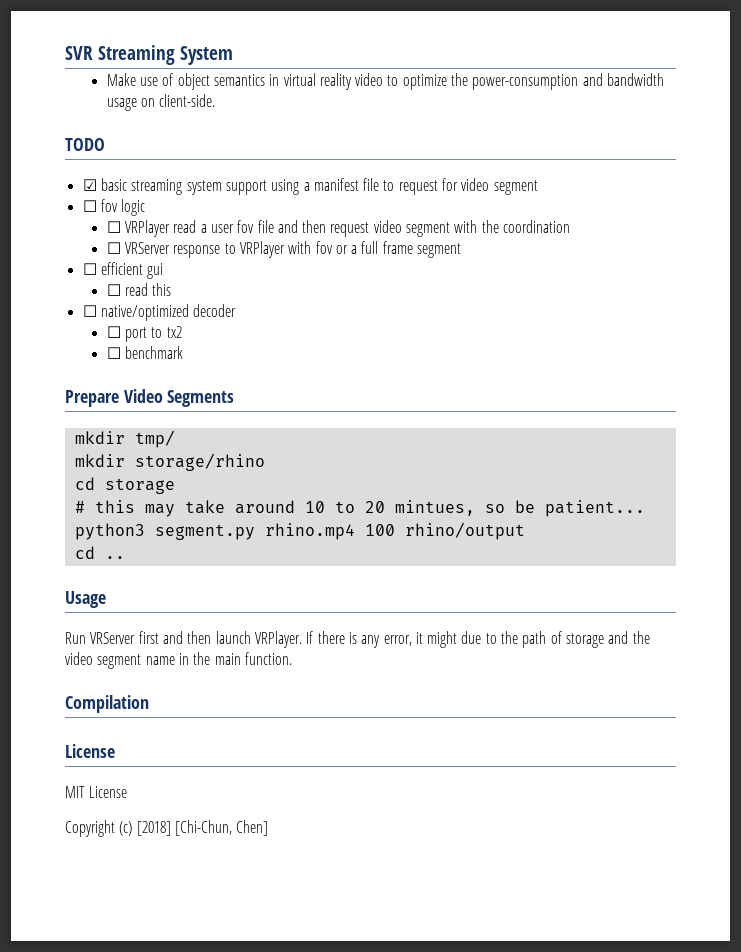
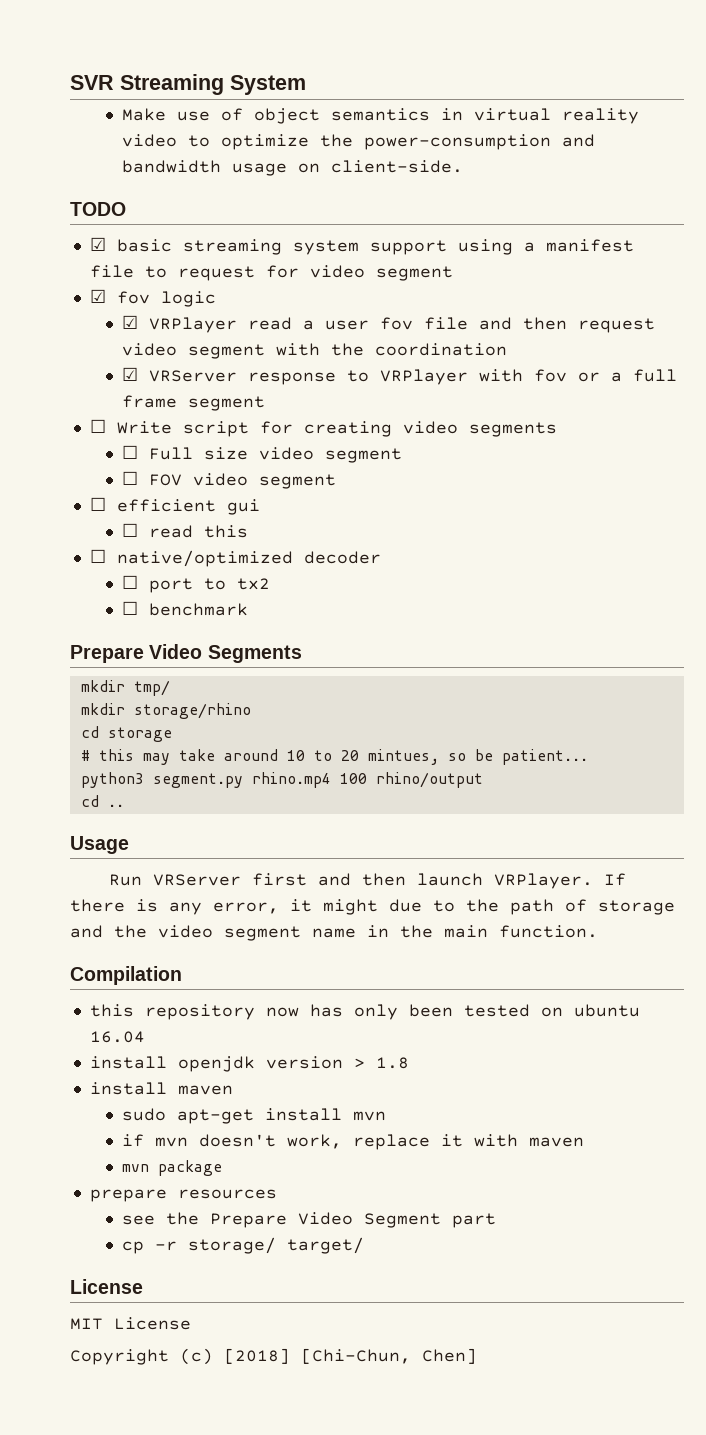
- ☐ fov logic
+ ☑ fov logic
- ☐ VRPlayer read a user fov file and then request video segment with the coordination
+ ☑ VRPlayer read a user fov file and then request video segment with the coordination
- ☐ VRServer response to VRPlayer with fov or a full frame segment
+ ☑ VRServer response to VRPlayer with fov or a full frame segment
+ ☐ Write script for creating video segments
+ ☐ Full size video segment
+ ☐ FOV video segment
+ this repository now has only been tested on ubuntu 16.04
+ install openjdk version > 1.8
+ install maven
+ sudo apt-get install mvn
+ if mvn doesn't work, replace it with maven
+ mvn package
+ prepare resources
+ see the Prepare Video Segment part
+ cp -r storage/ target/

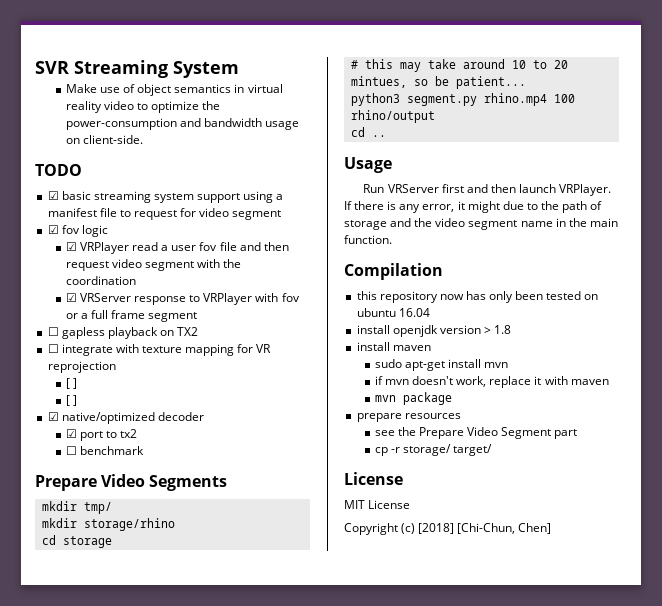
- ☐ Write script for creating video segments
- ☐ Full size video segment
- ☐ FOV video segment
- ☐ efficient gui
- ☐ read this
- ☐ native/optimized decoder
+ ☐ gapless playback on TX2
+ ☐ integrate with texture mapping for VR reprojection
+ [ ]
+ [ ]
+ ☑ native/optimized decoder
- ☐ port to tx2
+ ☑ port to tx2

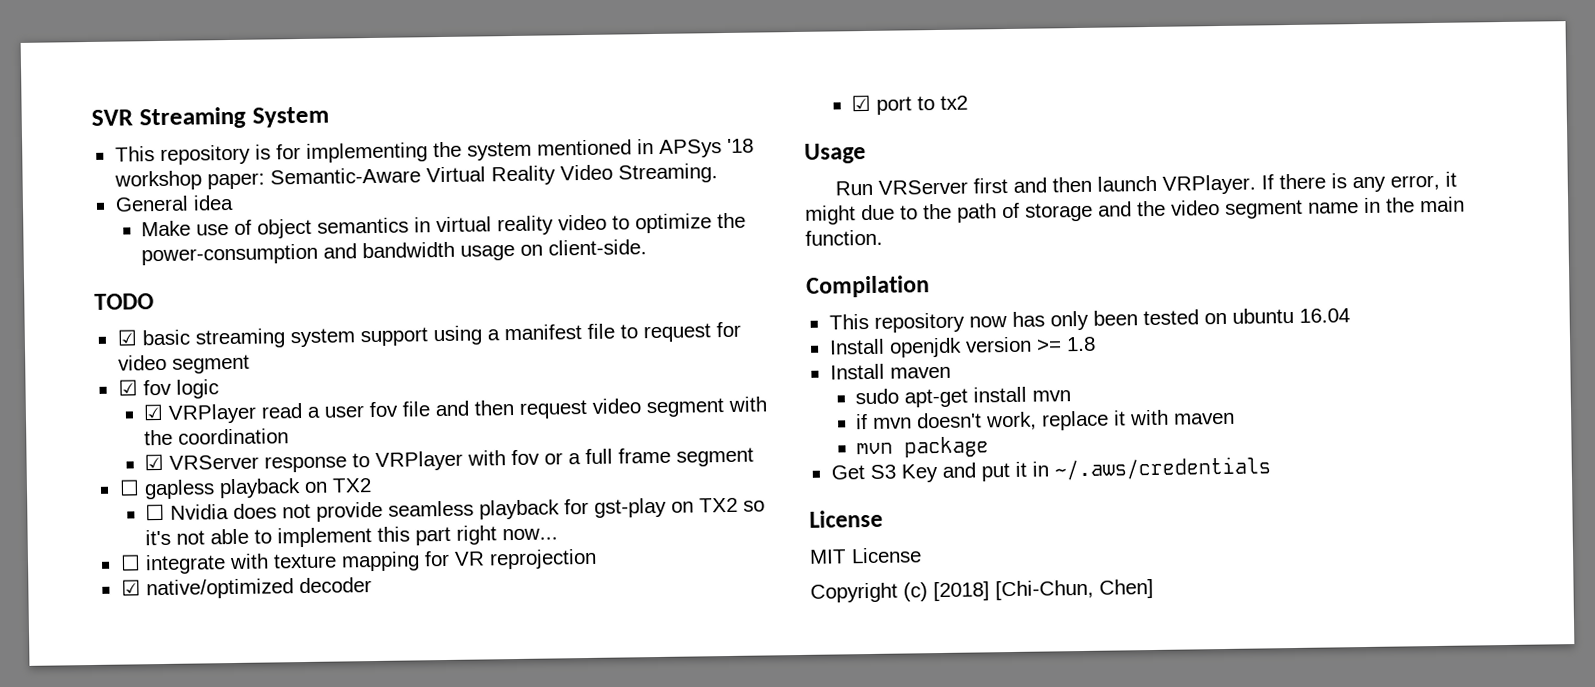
+ This repository is for implementing the system mentioned in APSys '18 workshop paper: Semantic-Aware Virtual Reality Video Streaming.
+ General idea
+ ☐ Nvidia does not provide seamless playback for gst-play on TX2 so it's not able to implement this part right now...
  ☐ integrate with texture mapping for VR reprojection
- [ ]
- [ ]
- ☐ benchmark
- Prepare Video Segments
- mkdir tmp/
- mkdir storage/rhino
- cd storage
- # this may take around 10 to 20 mintues, so be patient...
- python3 segment.py rhino.mp4 100 rhino/output
- cd ..
- this repository now has only been tested on ubuntu 16.04
+ This repository now has only been tested on ubuntu 16.04
- install openjdk version > 1.8
+ Install openjdk version >= 1.8
- install maven
+ Install maven
- prepare resources
- see the Prepare Video Segment part
- cp -r storage/ target/
+ Get S3 Key and put it in ~/.aws/credentials

